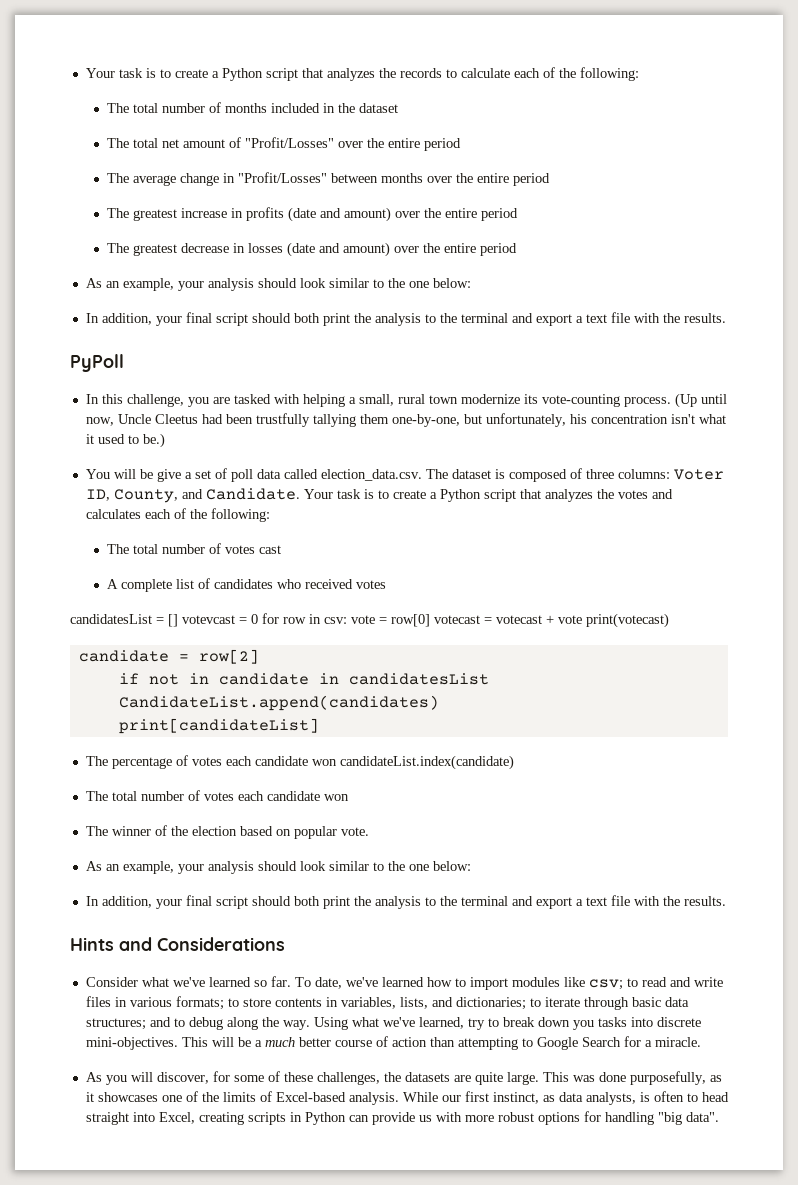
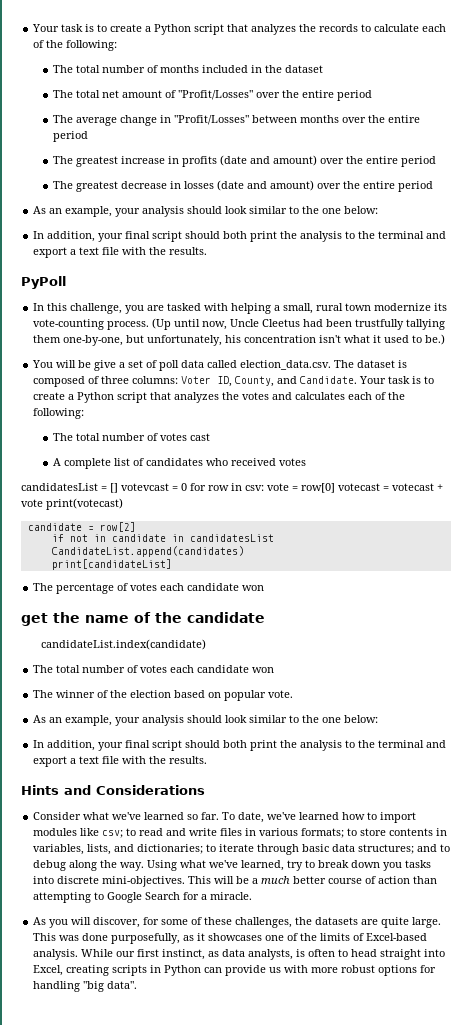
- The percentage of votes each candidate won candidateList.index(candidate)
+ The percentage of votes each candidate won
+ get the name of the candidate
+ candidateList.index(candidate)

